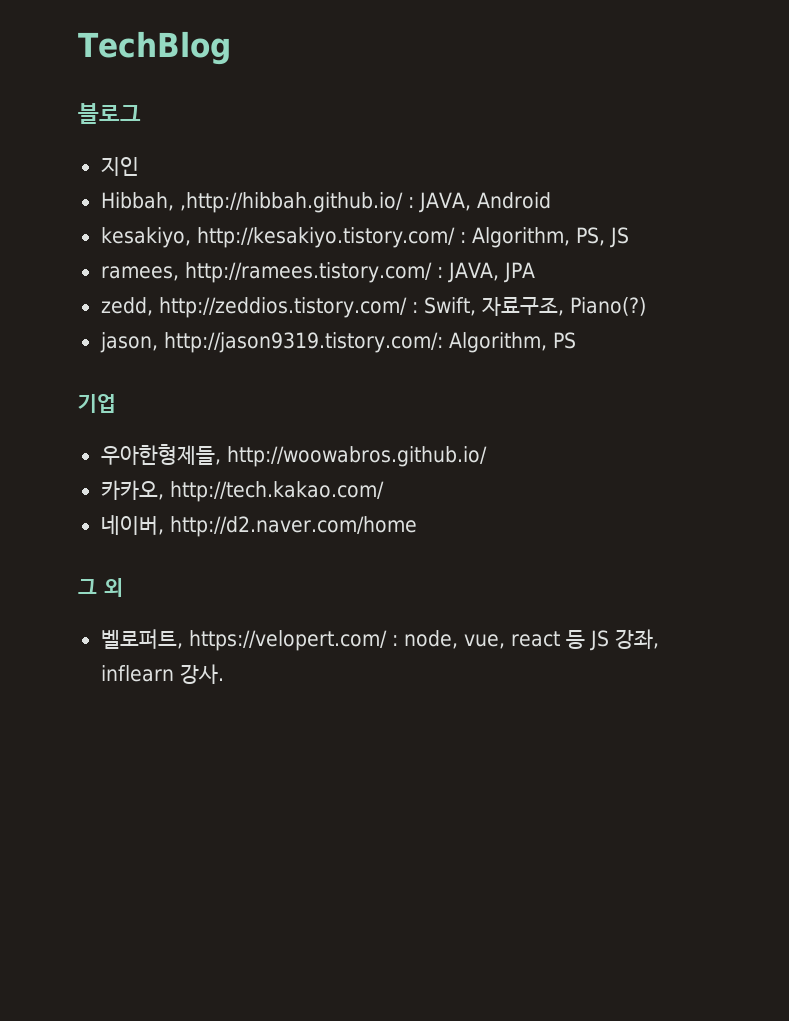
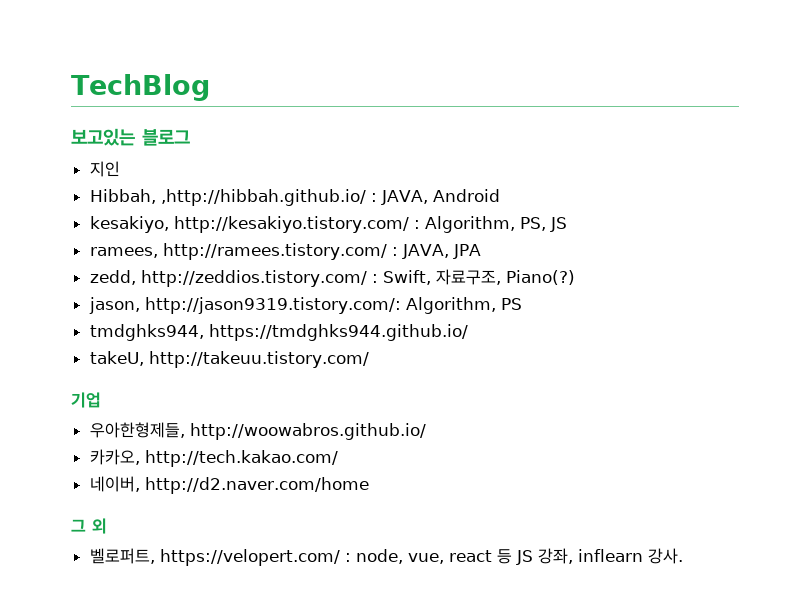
- 블로그
+ 보고있는 블로그
+ tmdghks944, https://tmdghks944.github.io/
+ takeU, http://takeuu.tistory.com/

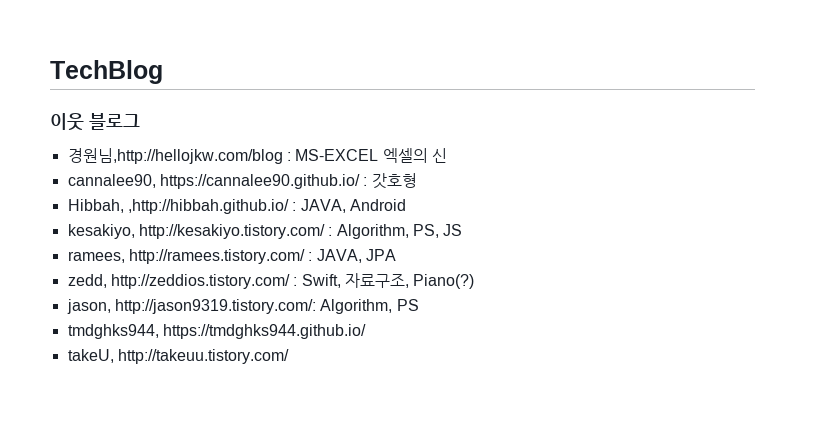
- 보고있는 블로그
+ 이웃 블로그
- 지인
+ 경원님,http://hellojkw.com/blog : MS-EXCEL 엑셀의 신
+ cannalee90, https://cannalee90.github.io/ : 갓호형
- 기업
- 우아한형제들, http://woowabros.github.io/
- 카카오, http://tech.kakao.com/
- 네이버, http://d2.naver.com/home
- 그 외
- 벨로퍼트, https://velopert.com/ : node, vue, react 등 JS 강좌, inflearn 강사.

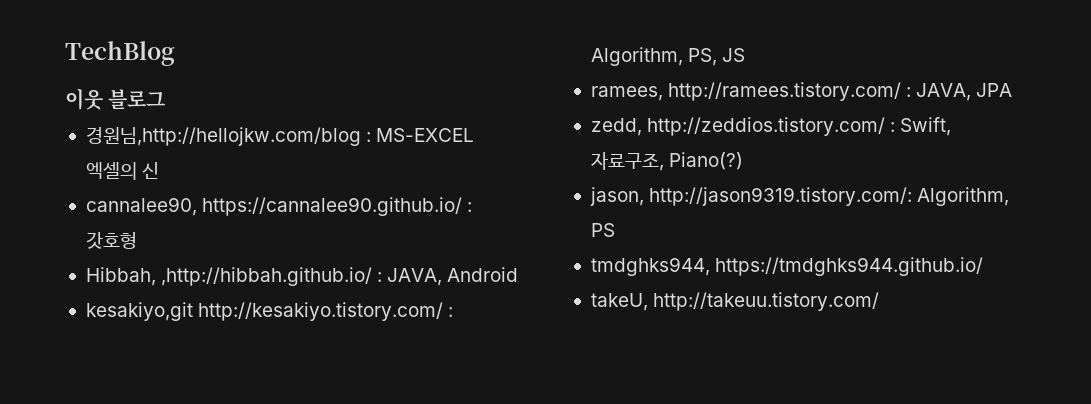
- kesakiyo, http://kesakiyo.tistory.com/ : Algorithm, PS, JS
+ kesakiyo,git http://kesakiyo.tistory.com/ : Algorithm, PS, JS

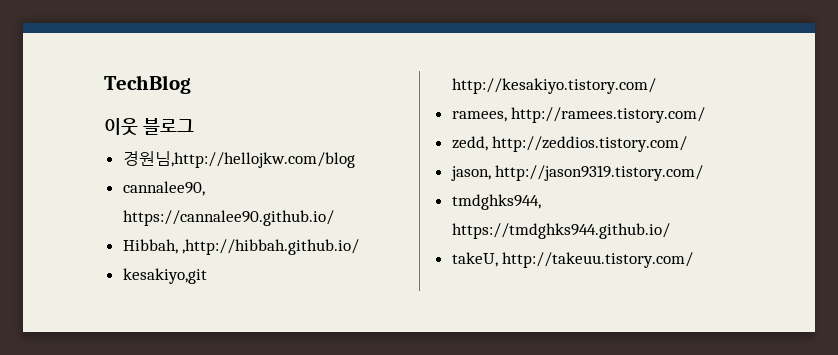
- 경원님,http://hellojkw.com/blog : MS-EXCEL 엑셀의 신
+ 경원님,http://hellojkw.com/blog
- cannalee90, https://cannalee90.github.io/ : 갓호형
+ cannalee90, https://cannalee90.github.io/
- Hibbah, ,http://hibbah.github.io/ : JAVA, Android
+ Hibbah, ,http://hibbah.github.io/
- kesakiyo,git http://kesakiyo.tistory.com/ : Algorithm, PS, JS
+ kesakiyo,git http://kesakiyo.tistory.com/
- ramees, http://ramees.tistory.com/ : JAVA, JPA
+ ramees, http://ramees.tistory.com/
- zedd, http://zeddios.tistory.com/ : Swift, 자료구조, Piano(?)
- jason, http://jason9319.tistory.com/: Algorithm, PS
+ zedd, http://zeddios.tistory.com/
+ jason, http://jason9319.tistory.com/

